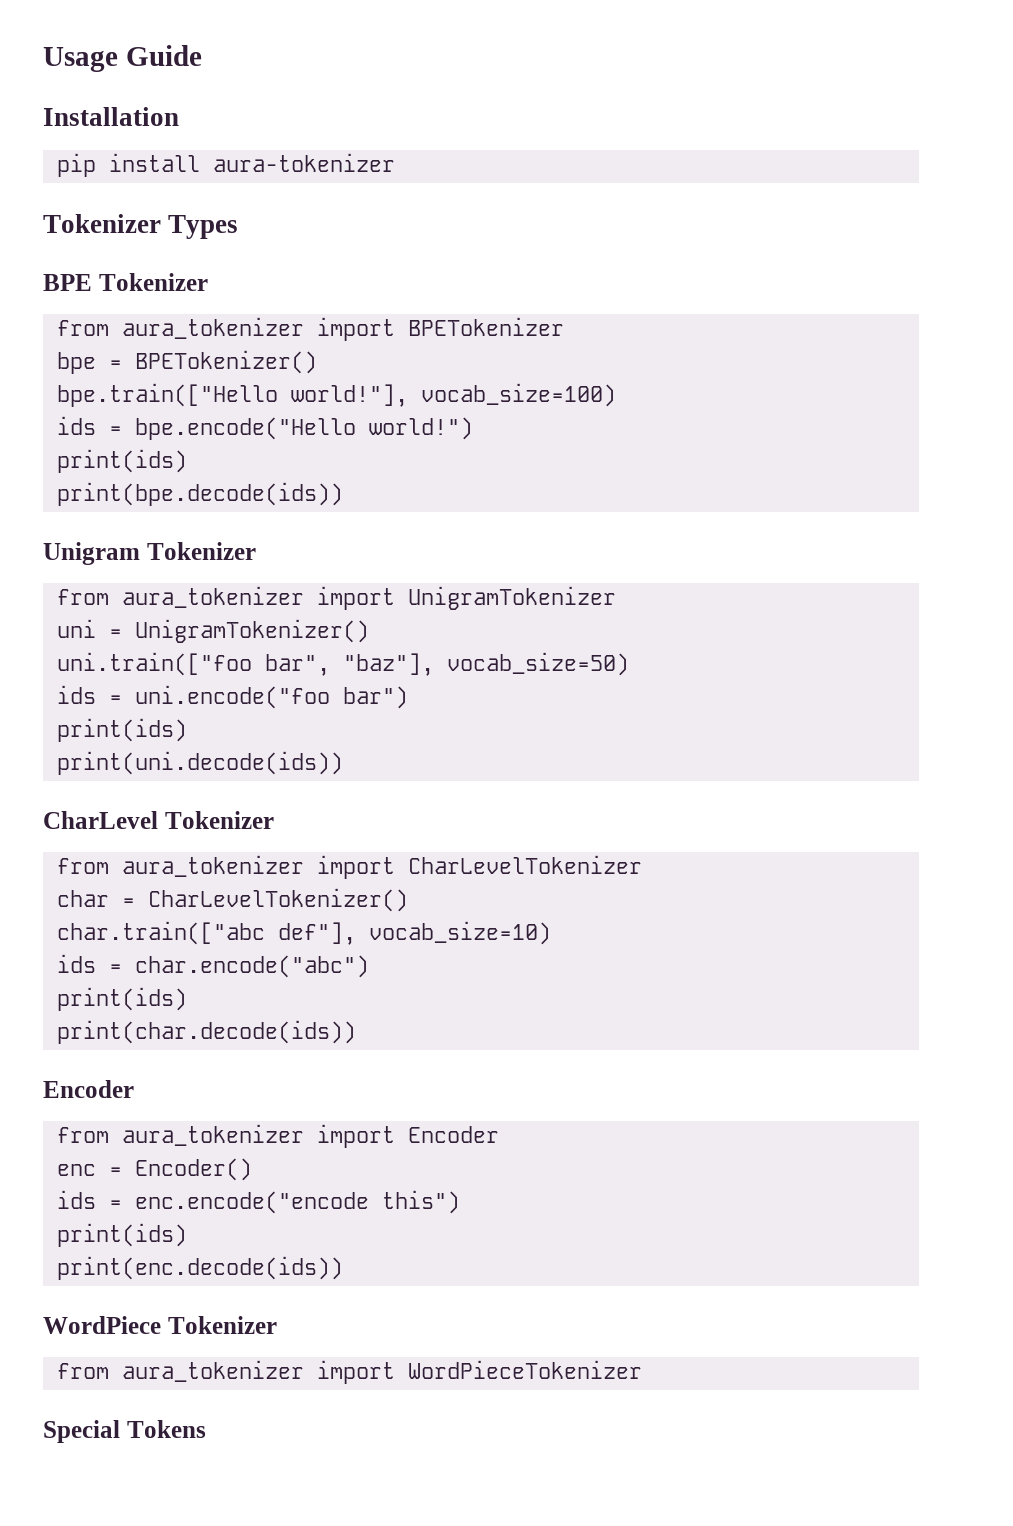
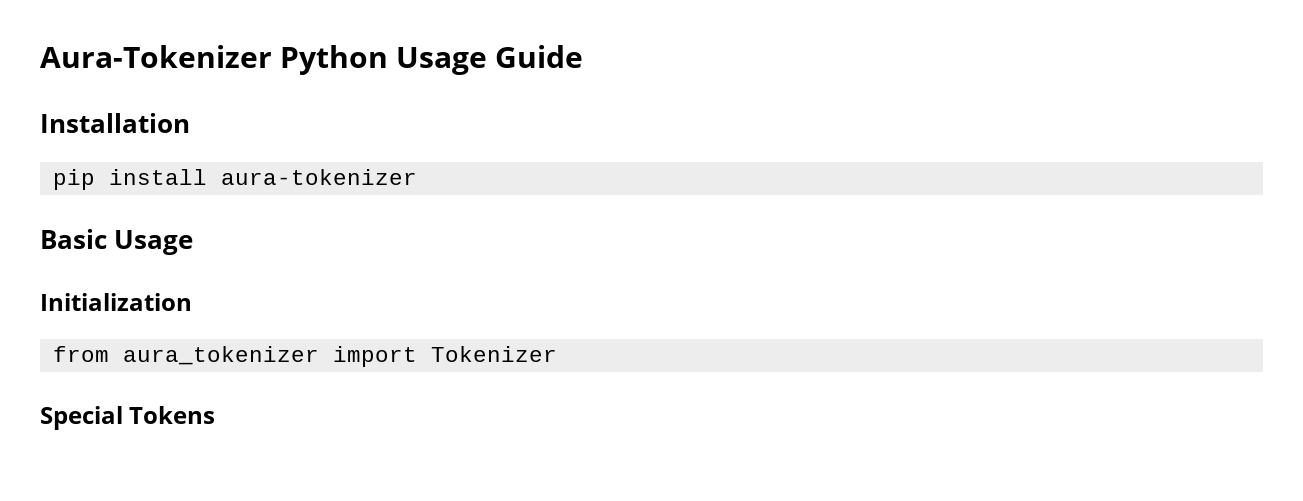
- Usage Guide
+ Aura-Tokenizer Python Usage Guide
- Tokenizer Types
- BPE Tokenizer
- from aura_tokenizer import BPETokenizer
- bpe = BPETokenizer()
- bpe.train(["Hello world!"], vocab_size=100)
- ids = bpe.encode("Hello world!")
- print(ids)
- print(bpe.decode(ids))
- Unigram Tokenizer
- from aura_tokenizer import UnigramTokenizer
- uni = UnigramTokenizer()
- uni.train(["foo bar", "baz"], vocab_size=50)
- ids = uni.encode("foo bar")
- print(ids)
- print(uni.decode(ids))
- CharLevel Tokenizer
- from aura_tokenizer import CharLevelTokenizer
- char = CharLevelTokenizer()
- char.train(["abc def"], vocab_size=10)
- ids = char.encode("abc")
- print(ids)
- print(char.decode(ids))
- Encoder
- from aura_tokenizer import Encoder
- enc = Encoder()
- ids = enc.encode("encode this")
- print(ids)
- print(enc.decode(ids))
- WordPiece Tokenizer
- from aura_tokenizer import WordPieceTokenizer
+ Basic Usage
+ Initialization
+ from aura_tokenizer import Tokenizer

